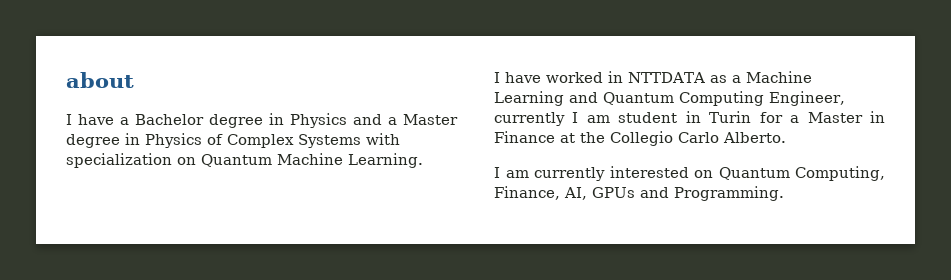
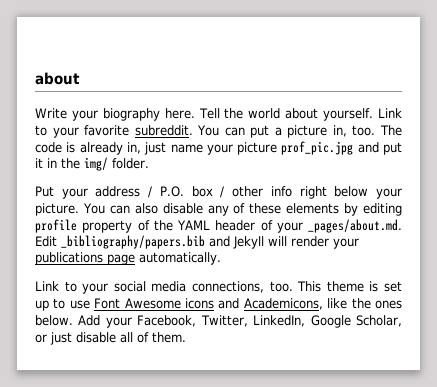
- I have a Bachelor degree in Physics and a Master degree in Physics of Complex Systems with specialization on Quantum Machine Learning.
- I have worked in NTTDATA as a Machine Learning and Quantum Computing Engineer, currently I am student in Turin for a Master in Finance at the Collegio Carlo Alberto.
- I am currently interested on Quantum Computing, Finance, AI, GPUs and Programming.
+ Write your biography here. Tell the world about yourself. Link to your favorite subreddit. You can put a picture in, too. The code is already in, just name your picture prof_pic.jpg and put it in the img/ folder.
+ Put your address / P.O. box / other info right below your picture. You can also disable any of these elements by editing profile property of the YAML header of your _pages/about.md. Edit _bibliography/papers.bib and Jekyll will render your publications page automatically.
+ Link to your social media connections, too. This theme is set up to use Font Awesome icons and Academicons, like the ones below. Add your Facebook, Twitter, LinkedIn, Google Scholar, or just disable all of them.

